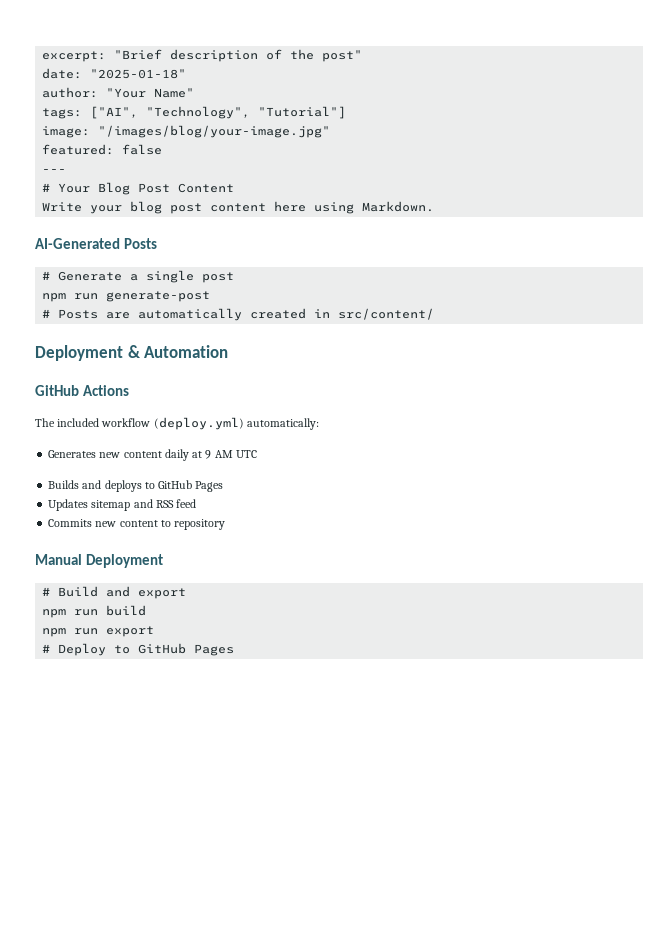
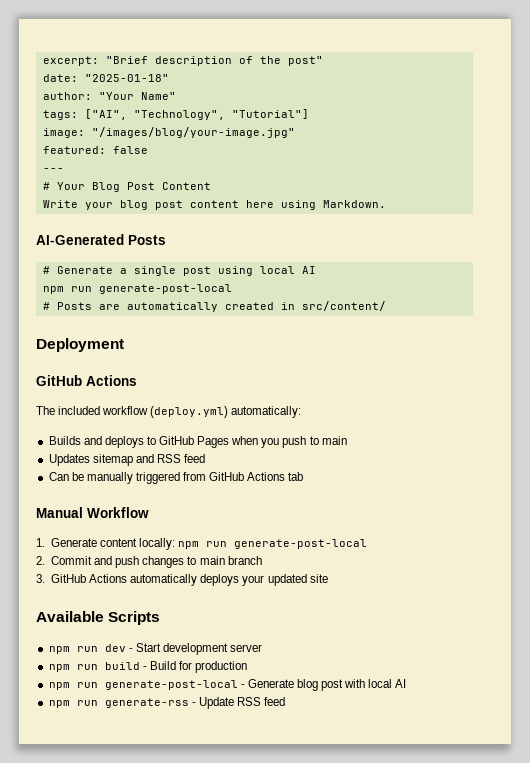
- # Generate a single post
- npm run generate-post
+ # Generate a single post using local AI
+ npm run generate-post-local
- Deployment & Automation
+ Deployment
- Generates new content daily at 9 AM UTC
- Builds and deploys to GitHub Pages
+ Builds and deploys to GitHub Pages when you push to main
- Commits new content to repository
- Manual Deployment
- # Build and export
- npm run build
- npm run export
- # Deploy to GitHub Pages
+ Can be manually triggered from GitHub Actions tab
+ Manual Workflow
+ 1. Generate content locally: npm run generate-post-local
+ 2. Commit and push changes to main branch
+ 3. GitHub Actions automatically deploys your updated site
+ Available Scripts
+ npm run dev - Start development server
+ npm run build - Build for production
+ npm run generate-post-local - Generate blog post with local AI
+ npm run generate-rss - Update RSS feed

